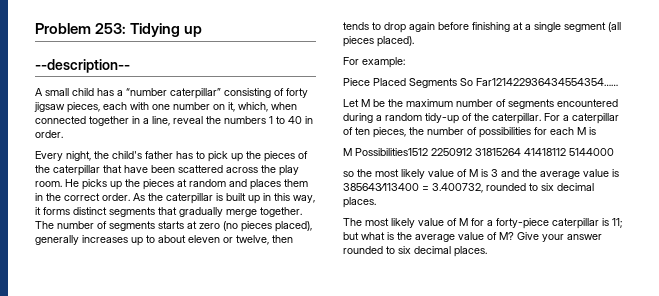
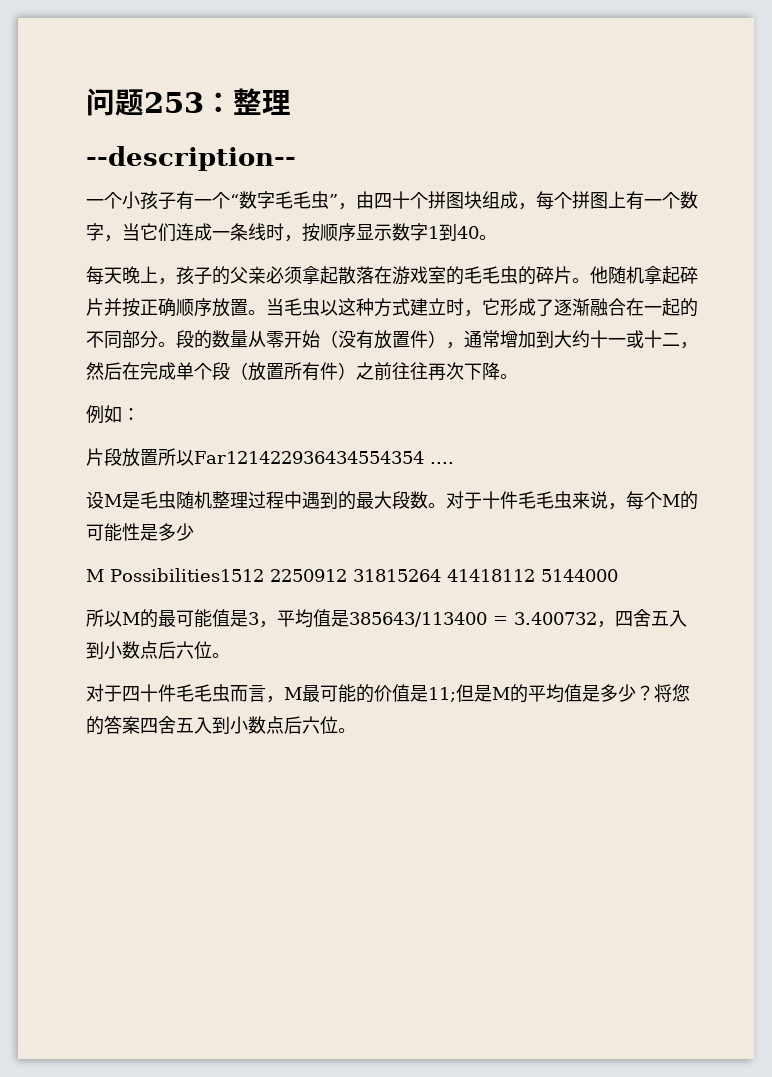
- Problem 253: Tidying up
+ 问题253：整理
  --description--
- A small child has a “number caterpillar” consisting of forty jigsaw pieces, each with one number on it, which, when connected together in a line, reveal the numbers 1 to 40 in order.
- Every night, the child's father has to pick up the pieces of the caterpillar that have been scattered across the play room. He picks up the pieces at random and places them in the correct order. As the caterpillar is built up in this way, it forms distinct segments that gradually merge together. The number of segments starts at zero (no pieces placed), generally increases up to about eleven or twelve, then tends to drop again before finishing at a single segment (all pieces placed).
- For example:
- Piece Placed Segments So Far121422936434554354……
- Let M be the maximum number of segments encountered during a random tidy-up of the caterpillar. For a caterpillar of ten pieces, the number of possibilities for each M is
+ 一个小孩子有一个“数字毛毛虫”，由四十个拼图块组成，每个拼图上有一个数字，当它们连成一条线时，按顺序显示数字1到40。
+ 每天晚上，孩子的父亲必须拿起散落在游戏室的毛毛虫的碎片。他随机拿起碎片并按正确顺序放置。当毛虫以这种方式建立时，它形成了逐渐融合在一起的不同部分。段的数量从零开始（没有放置件），通常增加到大约十一或十二，然后在完成单个段（放置所有件）之前往往再次下降。
+ 例如：
+ 片段放置所以Far121422936434554354 ....
+ 设M是毛虫随机整理过程中遇到的最大段数。对于十件毛毛虫来说，每个M的可能性是多少
- so the most likely value of M is 3 and the average value is 385643⁄113400 = 3.400732, rounded to six decimal places.
- The most likely value of M for a forty-piece caterpillar is 11; but what is the average value of M? Give your answer rounded to six decimal places.
+ 所以M的最可能值是3，平均值是385643/113400 = 3.400732，四舍五入到小数点后六位。
+ 对于四十件毛毛虫而言，M最可能的价值是11;但是M的平均值是多少？将您的答案四舍五入到小数点后六位。

